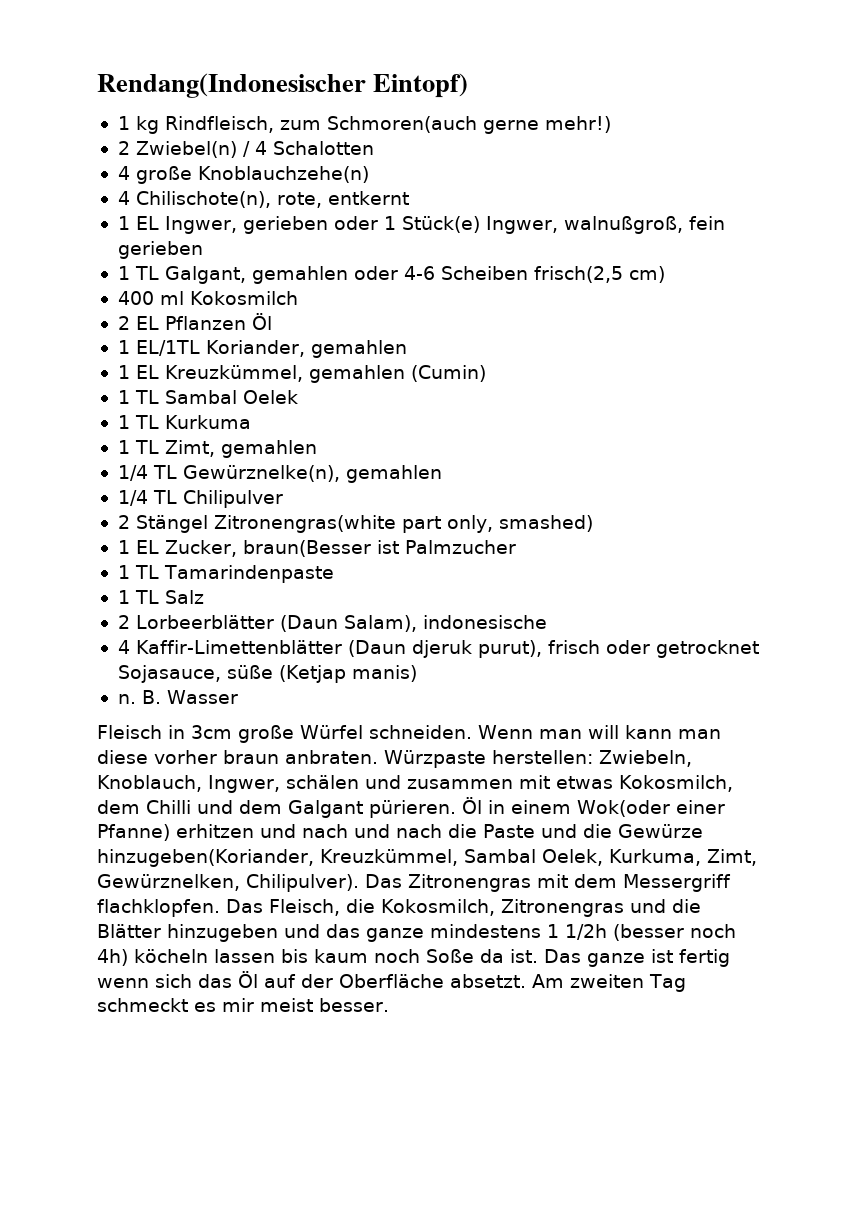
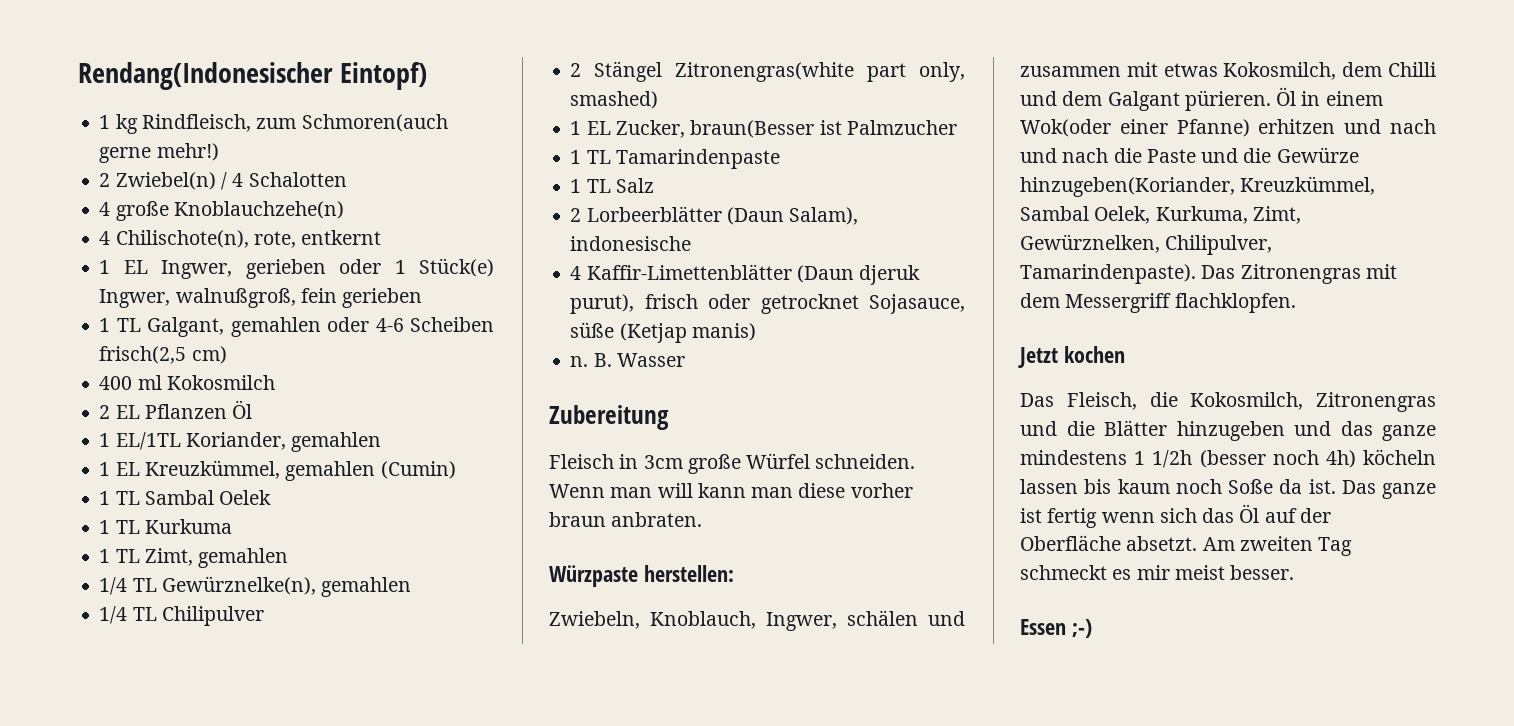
+ Zubereitung
- Wenn man will kann man diese vorher braun anbraten. Würzpaste herstellen: Zwiebeln, Knoblauch, Ingwer, schälen und zusammen mit etwas Kokosmilch, dem Chilli und dem Galgant pürieren.
+ Wenn man will kann man diese vorher braun anbraten.
+ Würzpaste herstellen:
+ Zwiebeln, Knoblauch, Ingwer, schälen und zusammen mit etwas Kokosmilch, dem Chilli und dem Galgant pürieren.
- Öl in einem Wok(oder einer Pfanne) erhitzen und nach und nach die Paste und die Gewürze hinzugeben(Koriander, Kreuzkümmel, Sambal Oelek, Kurkuma, Zimt, Gewürznelken, Chilipulver).
+ Öl in einem Wok(oder einer Pfanne) erhitzen und nach und nach die Paste und die Gewürze hinzugeben(Koriander, Kreuzkümmel, Sambal Oelek, Kurkuma, Zimt, Gewürznelken, Chilipulver, Tamarindenpaste).
- Das Zitronengras mit dem Messergriff flachklopfen. Das Fleisch, die Kokosmilch, Zitronengras und die Blätter hinzugeben und das ganze mindestens 1 1/2h (besser noch 4h) köcheln lassen bis kaum noch Soße da ist.
+ Das Zitronengras mit dem Messergriff flachklopfen.
+ Jetzt kochen
+ Das Fleisch, die Kokosmilch, Zitronengras und die Blätter hinzugeben und das ganze mindestens 1 1/2h (besser noch 4h) köcheln lassen bis kaum noch Soße da ist.
+ Essen ;-)

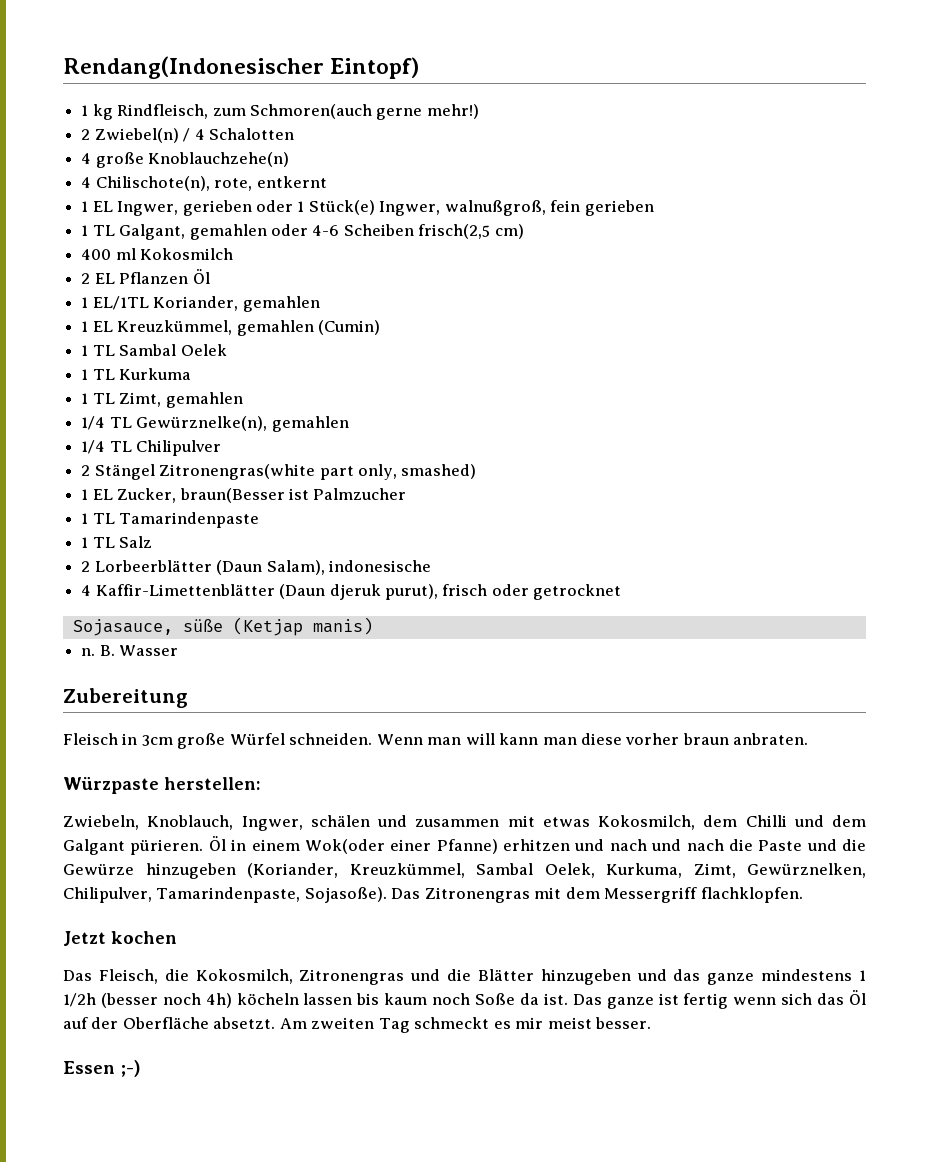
- 4 Kaffir-Limettenblätter (Daun djeruk purut), frisch oder getrocknet Sojasauce, süße (Ketjap manis)
+ 4 Kaffir-Limettenblätter (Daun djeruk purut), frisch oder getrocknet
+ Sojasauce, süße (Ketjap manis)
- Öl in einem Wok(oder einer Pfanne) erhitzen und nach und nach die Paste und die Gewürze hinzugeben(Koriander, Kreuzkümmel, Sambal Oelek, Kurkuma, Zimt, Gewürznelken, Chilipulver, Tamarindenpaste).
+ Öl in einem Wok(oder einer Pfanne) erhitzen und nach und nach die Paste und die Gewürze hinzugeben (Koriander, Kreuzkümmel, Sambal Oelek, Kurkuma, Zimt, Gewürznelken, Chilipulver, Tamarindenpaste, Sojasoße).

